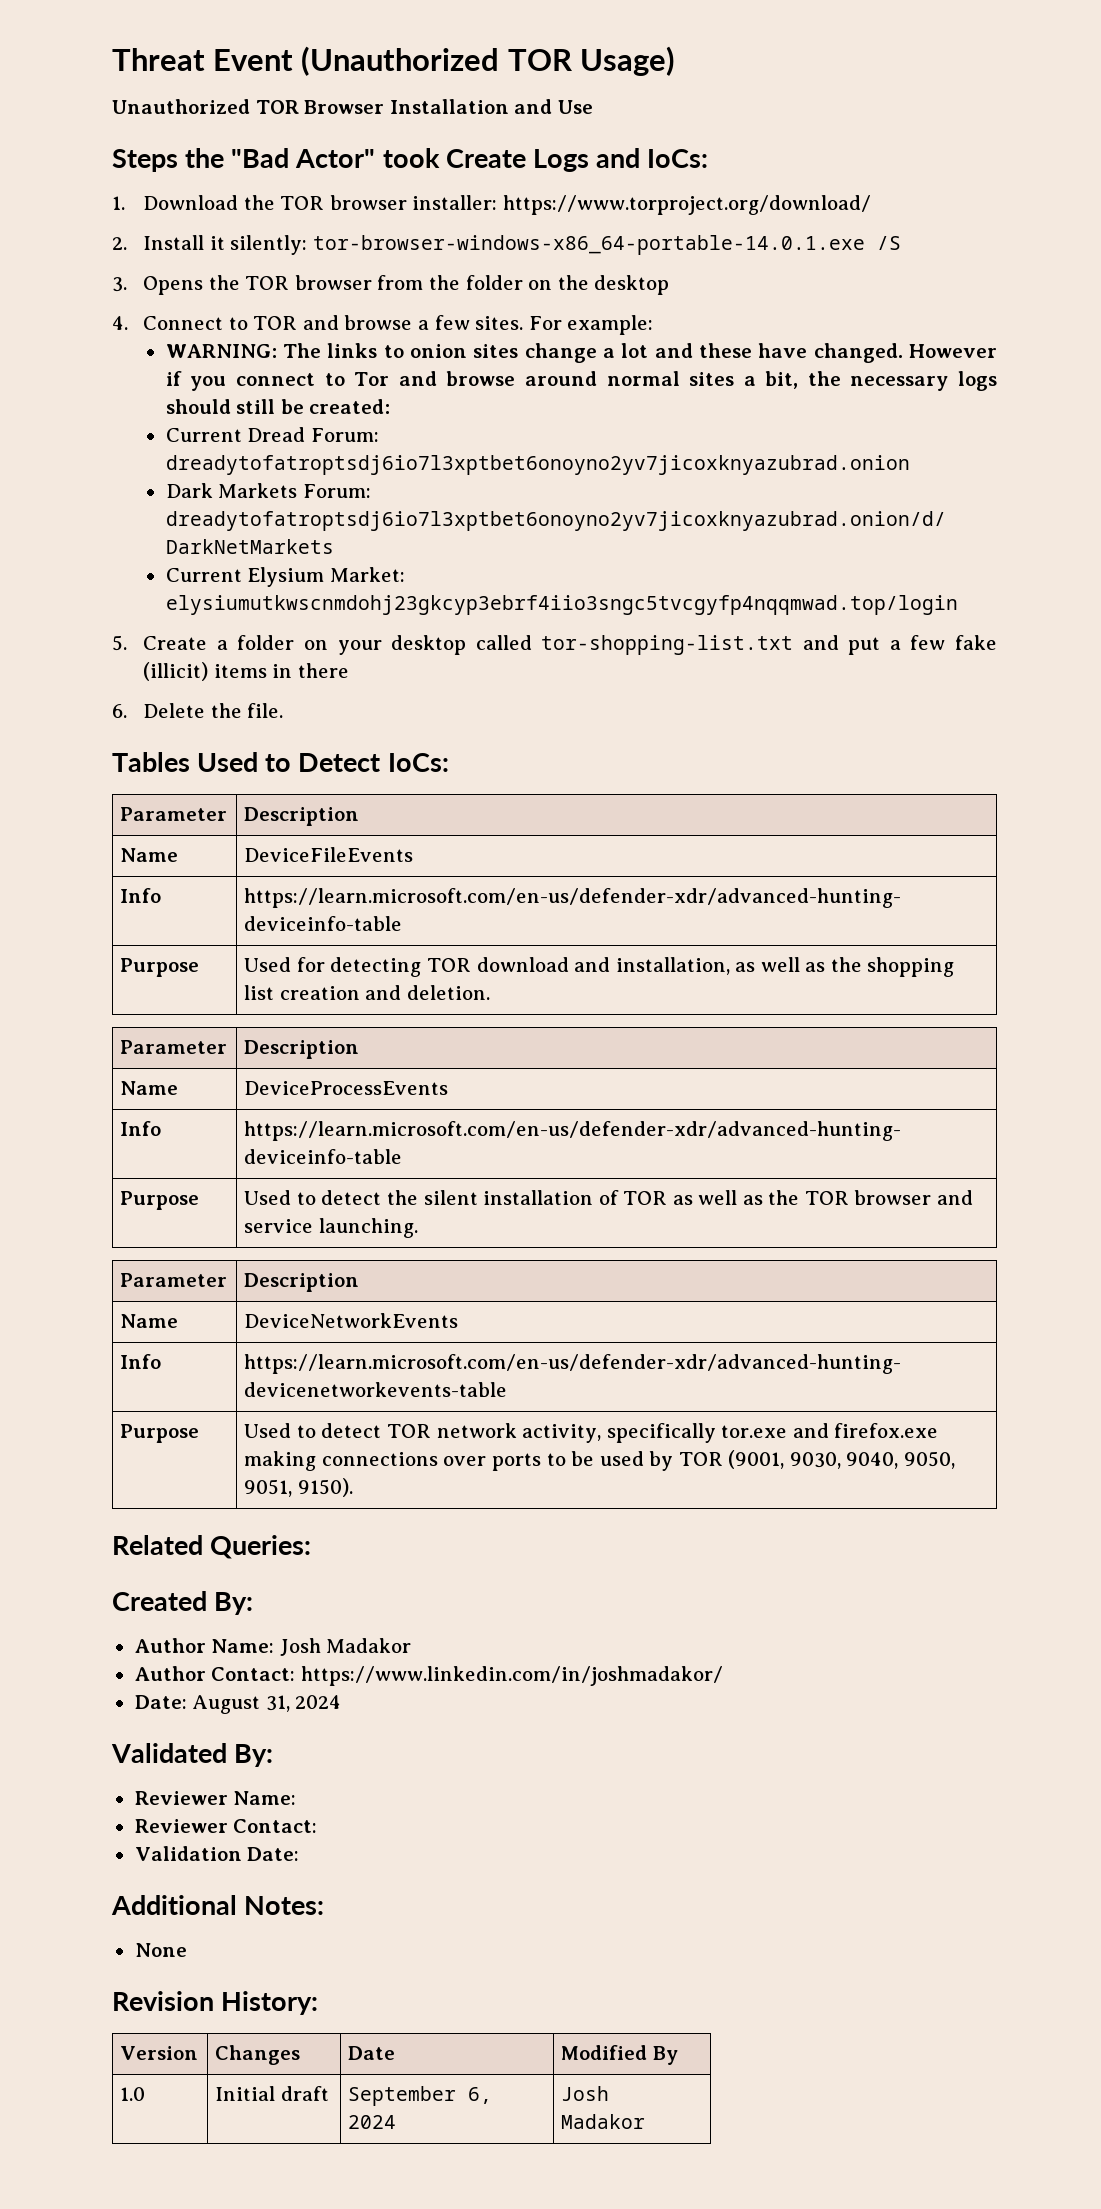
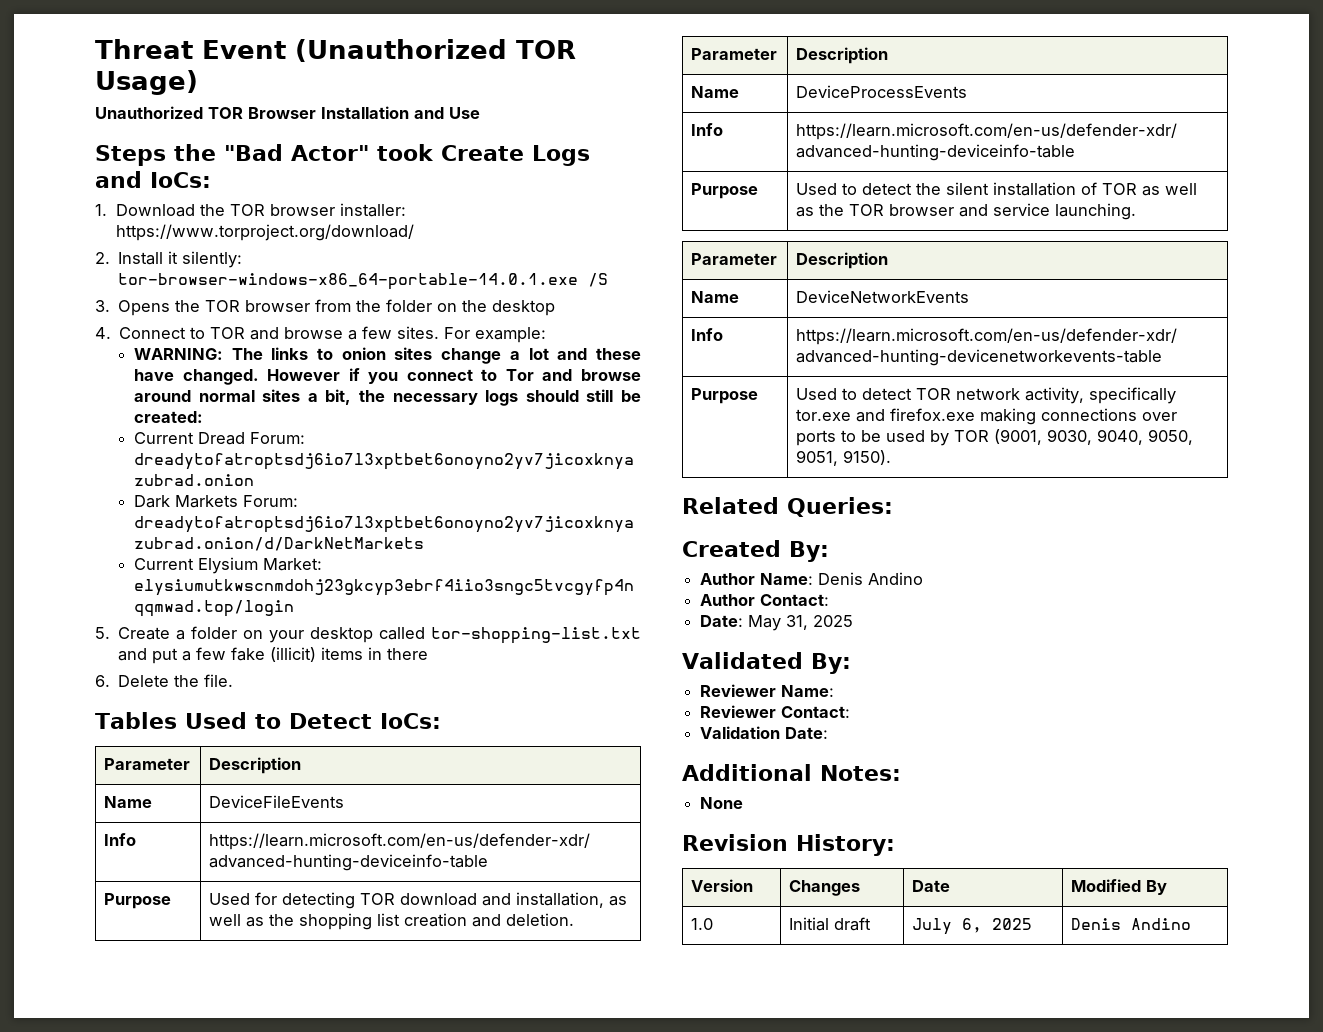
- Author Name: Josh Madakor
+ Author Name: Denis Andino
- Author Contact: https://www.linkedin.com/in/joshmadakor/
- Date: August 31, 2024
+ Author Contact:
+ Date: May 31, 2025
- 1.0 | Initial draft | September 6, 2024 | Josh Madakor
+ 1.0 | Initial draft | July 6, 2025 | Denis Andino

